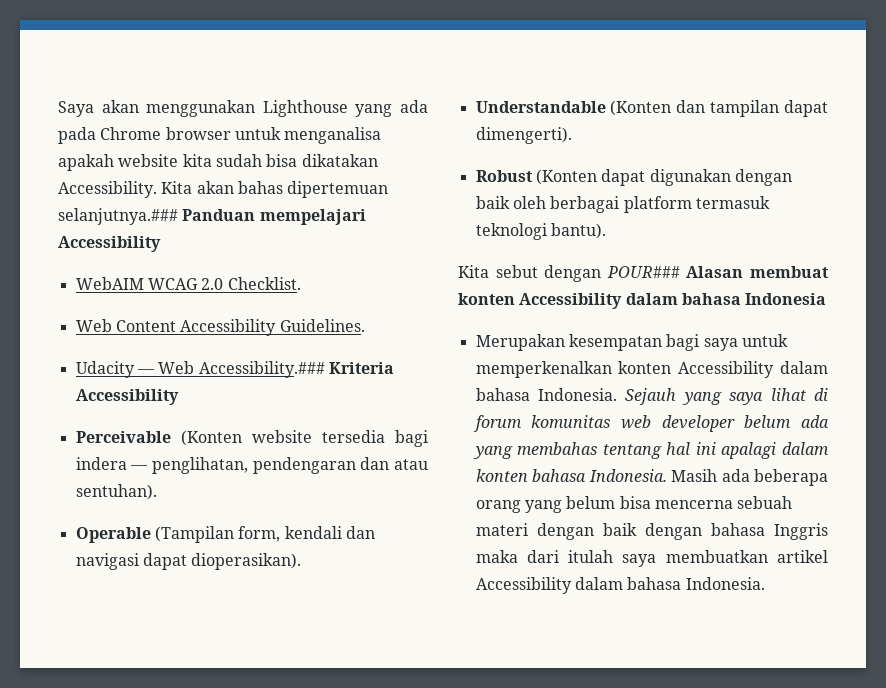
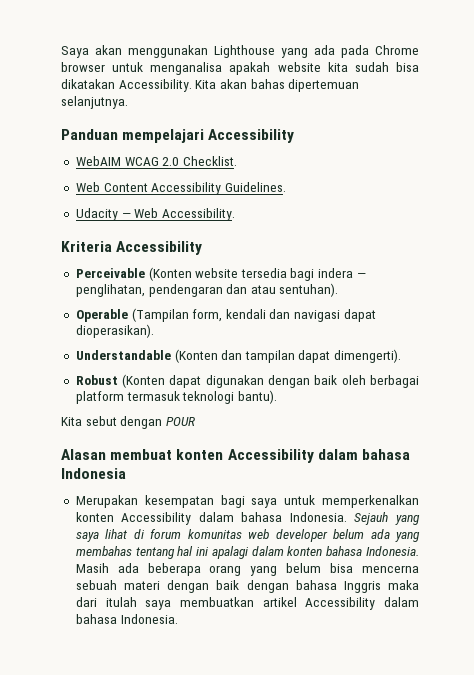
- Kita akan bahas dipertemuan selanjutnya.### Panduan mempelajari Accessibility
+ Kita akan bahas dipertemuan selanjutnya.
+ Panduan mempelajari Accessibility
- Udacity — Web Accessibility.### Kriteria Accessibility
+ Udacity — Web Accessibility.
+ Kriteria Accessibility
- Kita sebut dengan POUR### Alasan membuat konten Accessibility dalam bahasa Indonesia
+ Kita sebut dengan POUR
+ Alasan membuat konten Accessibility dalam bahasa Indonesia

